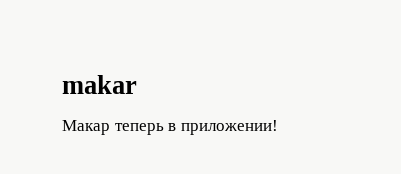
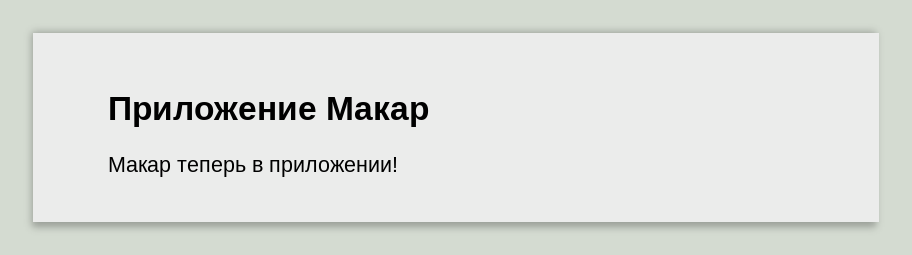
- makar
+ Приложение Макар

